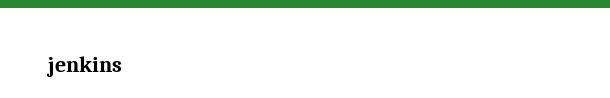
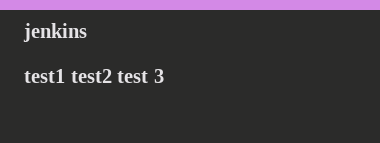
+ test1 test2 test 3

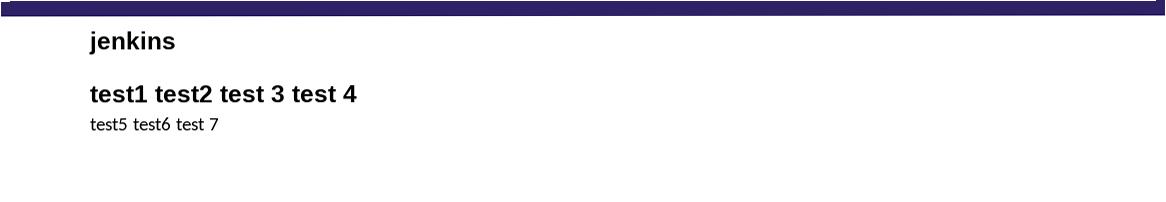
- test1 test2 test 3
+ test1 test2 test 3 test 4
+ test5 test6 test 7

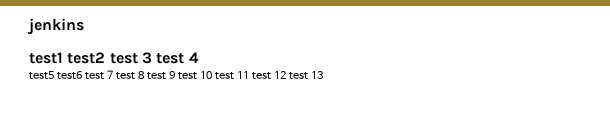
- test5 test6 test 7
+ test5 test6 test 7 test 8 test 9 test 10 test 11 test 12 test 13

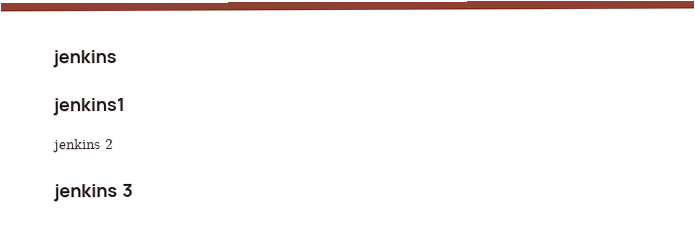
- test1 test2 test 3 test 4
- test5 test6 test 7 test 8 test 9 test 10 test 11 test 12 test 13
+ jenkins1
+ jenkins 2
+ jenkins 3

